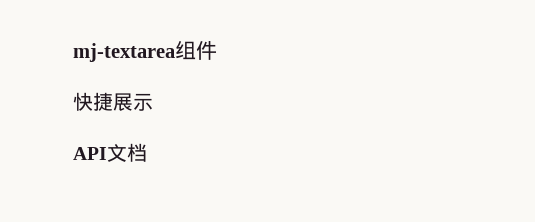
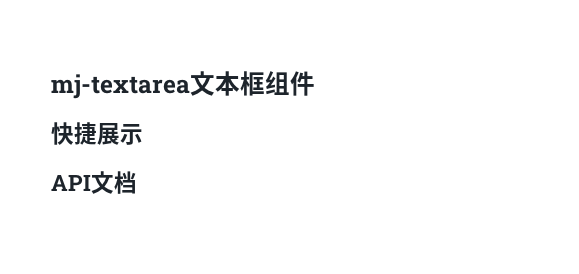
- mj-textarea组件
+ mj-textarea文本框组件

